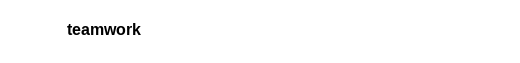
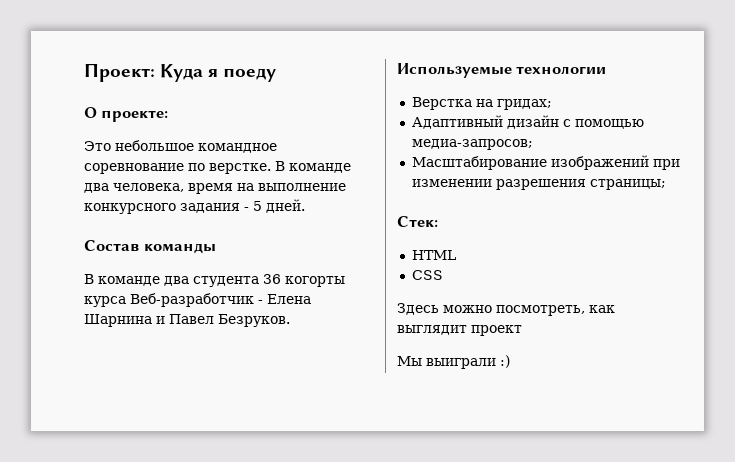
- teamwork
+ Проект: Куда я поеду
+ О проекте:
+ Это небольшое командное соревнование по верстке. В команде два человека, время на выполнение конкурсного задания - 5 дней.
+ Состав команды
+ В команде два студента 36 когорты курса Веб-разработчик - Елена Шарнина и Павел Безруков.
+ Используемые технологии
+ Верстка на гридах;
+ Адаптивный дизайн с помощью медиа-запросов;
+ Масштабирование изображений при изменении разрешения страницы;
+ Стек:
+ HTML
+ CSS
+ Здесь можно посмотреть, как выглядит проект
+ Мы выиграли :)

